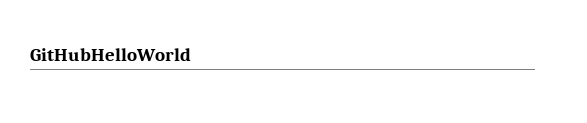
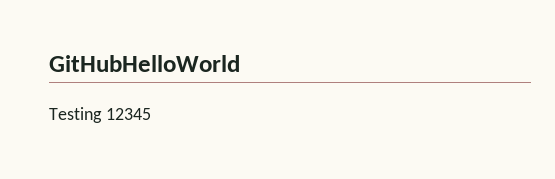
+ Testing 12345

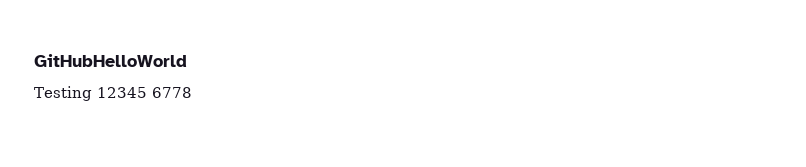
- Testing 12345
+ Testing 12345 6778

